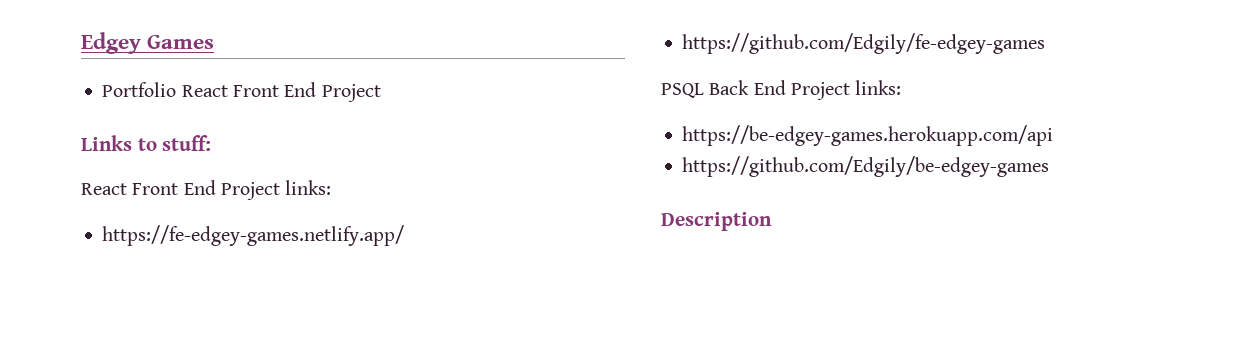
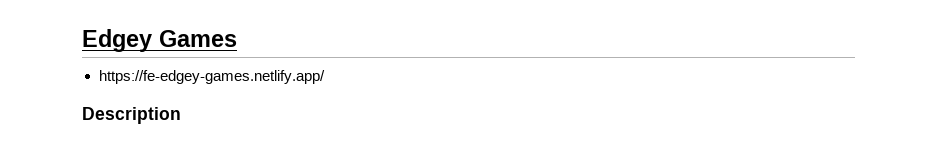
- Portfolio React Front End Project
- Links to stuff:
- React Front End Project links:
  https://fe-edgey-games.netlify.app/
- https://github.com/Edgily/fe-edgey-games
- PSQL Back End Project links:
- https://be-edgey-games.herokuapp.com/api
- https://github.com/Edgily/be-edgey-games

